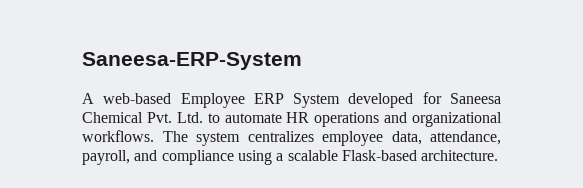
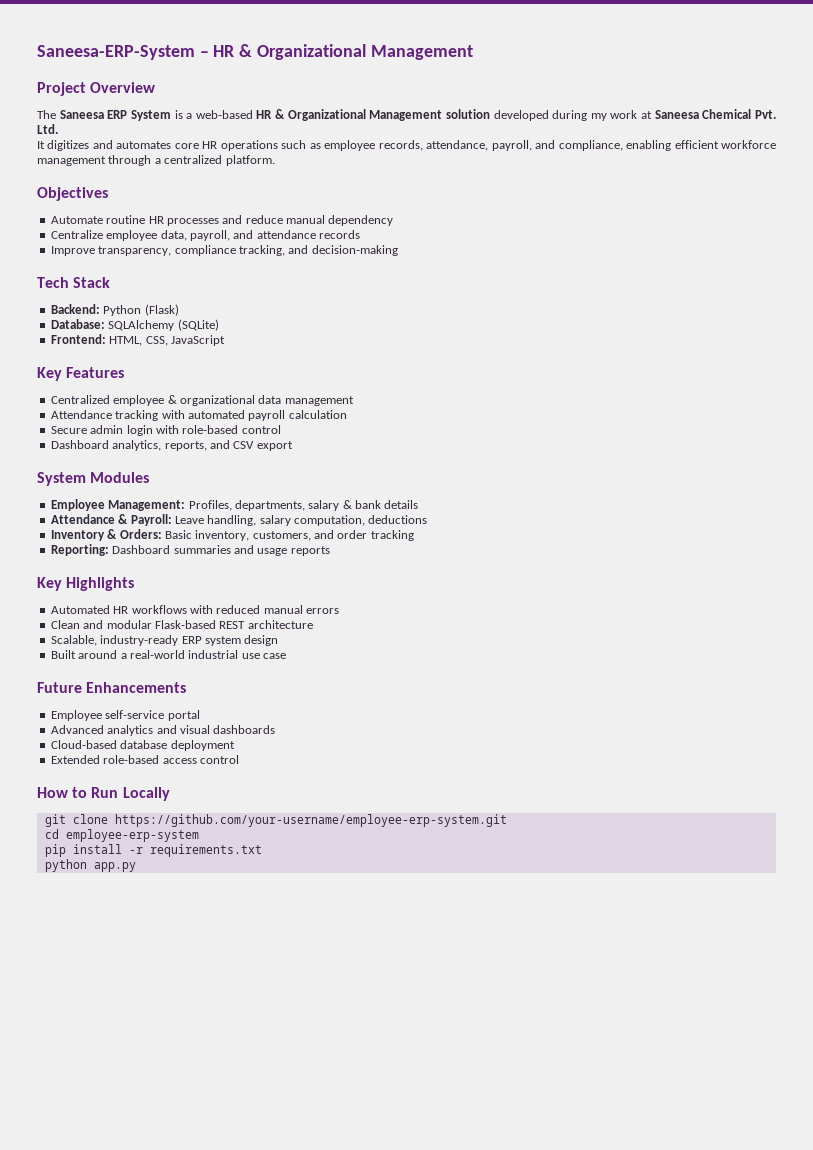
- Saneesa-ERP-System
- A web-based Employee ERP System developed for Saneesa Chemical Pvt. Ltd. to automate HR operations and organizational workflows. The system centralizes employee data, attendance, payroll, and compliance using a scalable Flask-based architecture.
+ Saneesa-ERP-System – HR & Organizational Management
+ Project Overview
+ The Saneesa ERP System is a web-based HR & Organizational Management solution developed during my work at Saneesa Chemical Pvt. Ltd.
+ It digitizes and automates core HR operations such as employee records, attendance, payroll, and compliance, enabling efficient workforce management through a centralized platform.
+ Objectives
+ Automate routine HR processes and reduce manual dependency
+ Centralize employee data, payroll, and attendance records
+ Improve transparency, compliance tracking, and decision-making
+ Tech Stack
+ Backend: Python (Flask)
+ Database: SQLAlchemy (SQLite)
+ Frontend: HTML, CSS, JavaScript
+ Key Features
+ Centralized employee & organizational data management
+ Attendance tracking with automated payroll calculation
+ Secure admin login with role-based control
+ Dashboard analytics, reports, and CSV export
+ System Modules
+ Employee Management: Profiles, departments, salary & bank details
+ Attendance & Payroll: Leave handling, salary computation, deductions
+ Inventory & Orders: Basic inventory, customers, and order tracking
+ Reporting: Dashboard summaries and usage reports
+ Key Highlights
+ Automated HR workflows with reduced manual errors
+ Clean and modular Flask-based REST architecture
+ Scalable, industry-ready ERP system design
+ Built around a real-world industrial use case
+ Future Enhancements
+ Employee self-service portal
+ Advanced analytics and visual dashboards
+ Cloud-based database deployment
+ Extended role-based access control
+ How to Run Locally
+ git clone https://github.com/your-username/employee-erp-system.git
+ cd employee-erp-system
+ pip install -r requirements.txt
+ python app.py

